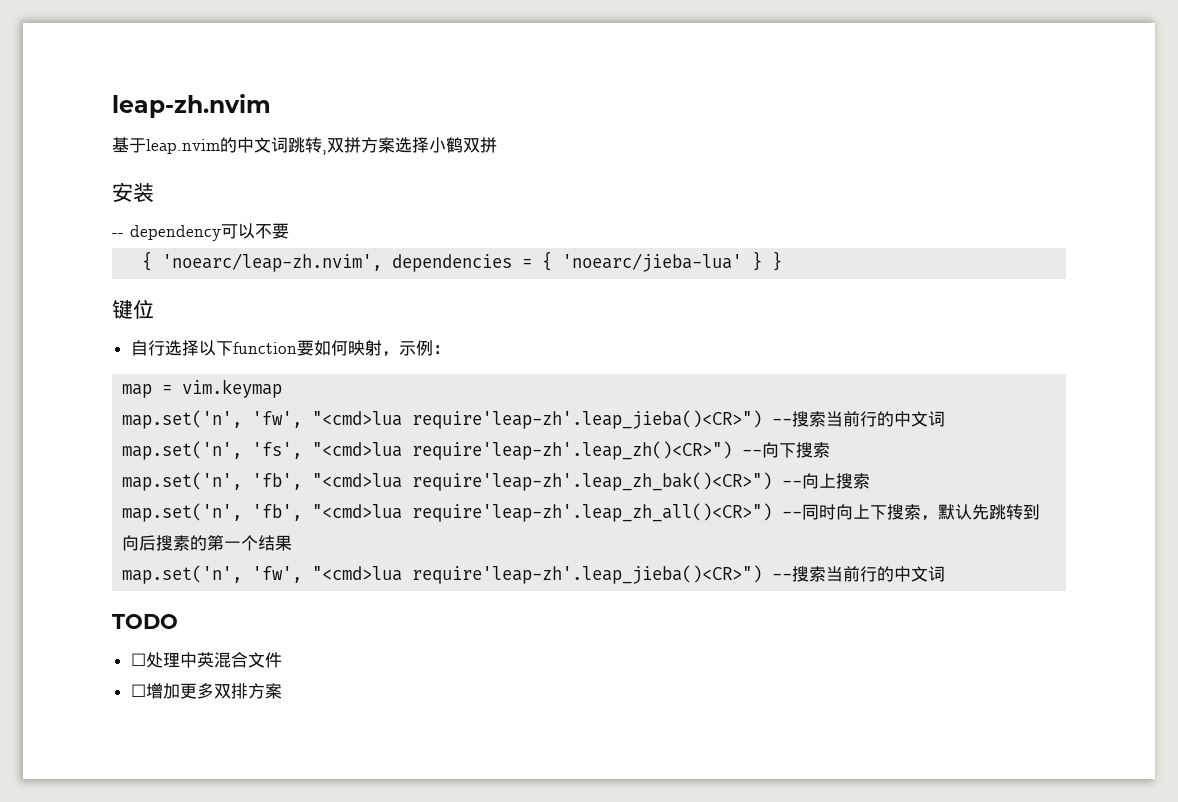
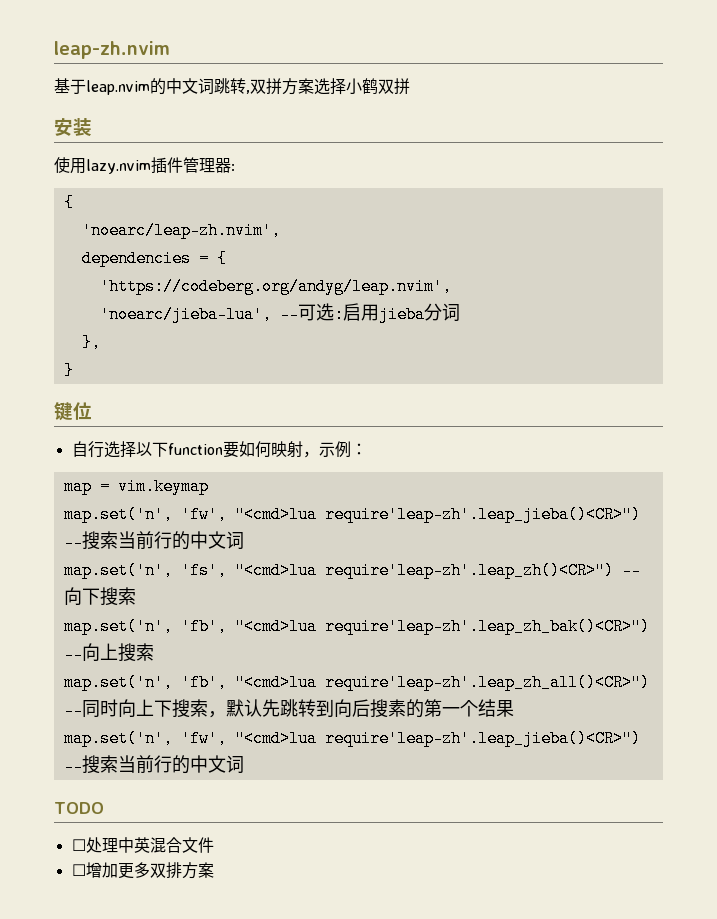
- -- dependency可以不要
- { 'noearc/leap-zh.nvim', dependencies = { 'noearc/jieba-lua' } }
+ 使用lazy.nvim插件管理器:
+ {
+ 'noearc/leap-zh.nvim',
+ dependencies = {
+ 'https://codeberg.org/andyg/leap.nvim',
+ 'noearc/jieba-lua', --可选:启用jieba分词
+ },
+ }

